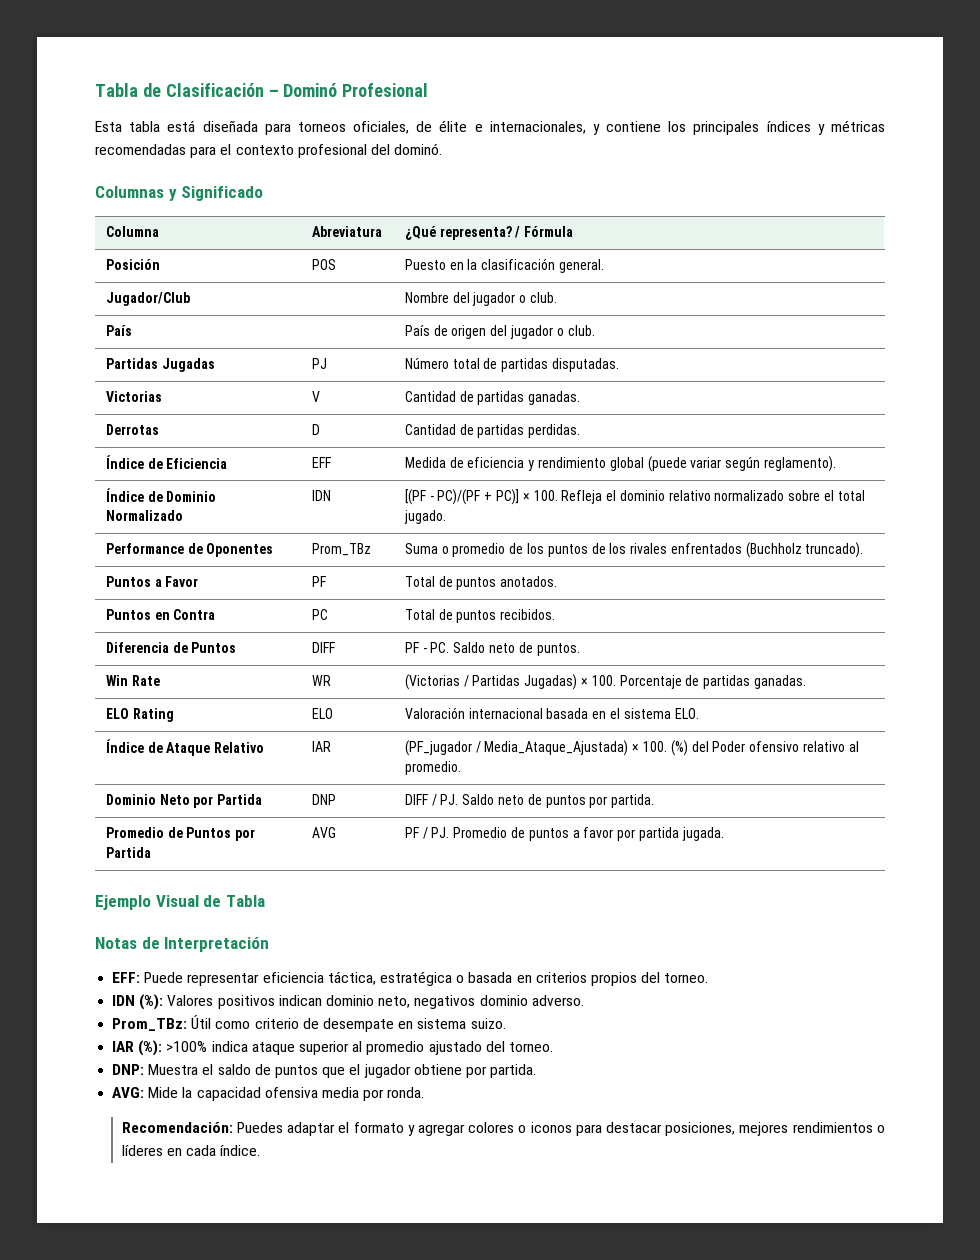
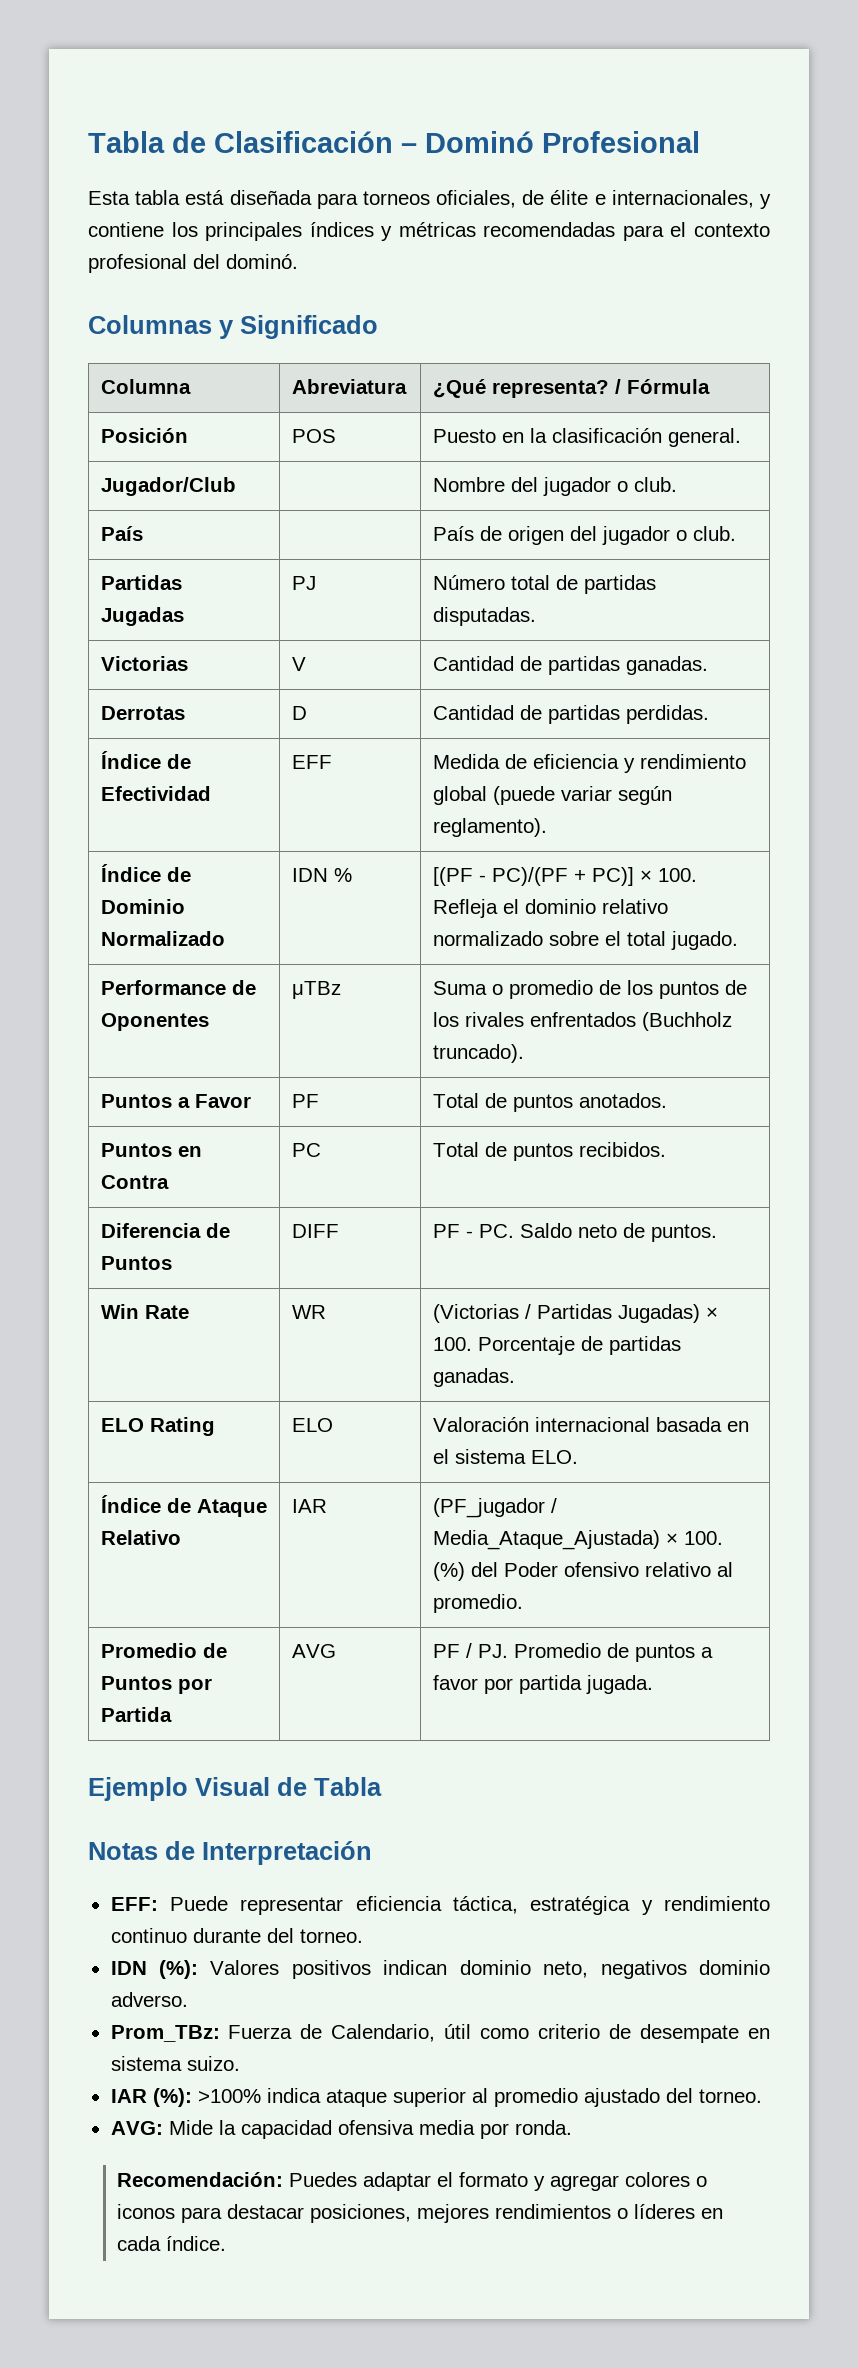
- Índice de Eficiencia | EFF | Medida de eficiencia y rendimiento global (puede variar según reglamento).
+ Índice de Efectividad | EFF | Medida de eficiencia y rendimiento global (puede variar según reglamento).
- Índice de Dominio Normalizado | IDN | [(PF - PC)/(PF + PC)] × 100. Refleja el dominio relativo normalizado sobre el total jugado.
+ Índice de Dominio Normalizado | IDN % | [(PF - PC)/(PF + PC)] × 100. Refleja el dominio relativo normalizado sobre el total jugado.
- Performance de Oponentes | Prom_TBz | Suma o promedio de los puntos de los rivales enfrentados (Buchholz truncado).
+ Performance de Oponentes | μTBz | Suma o promedio de los puntos de los rivales enfrentados (Buchholz truncado).
- Dominio Neto por Partida | DNP | DIFF / PJ. Saldo neto de puntos por partida.
- EFF: Puede representar eficiencia táctica, estratégica o basada en criterios propios del torneo.
+ EFF: Puede representar eficiencia táctica, estratégica y rendimiento continuo durante del torneo.
- Prom_TBz: Útil como criterio de desempate en sistema suizo.
+ Prom_TBz: Fuerza de Calendario, útil como criterio de desempate en sistema suizo.
- DNP: Muestra el saldo de puntos que el jugador obtiene por partida.

